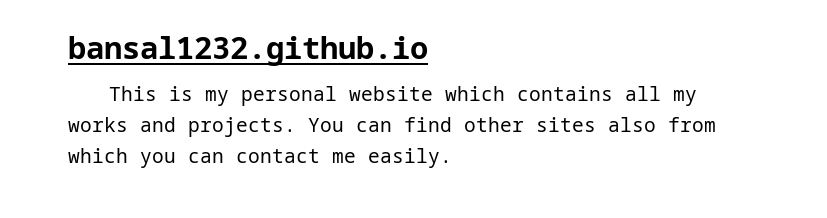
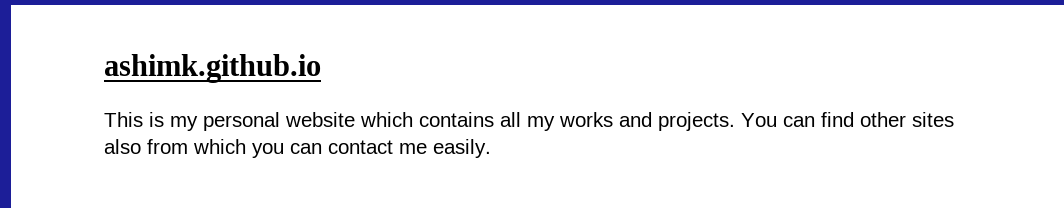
- bansal1232.github.io
+ ashimk.github.io

